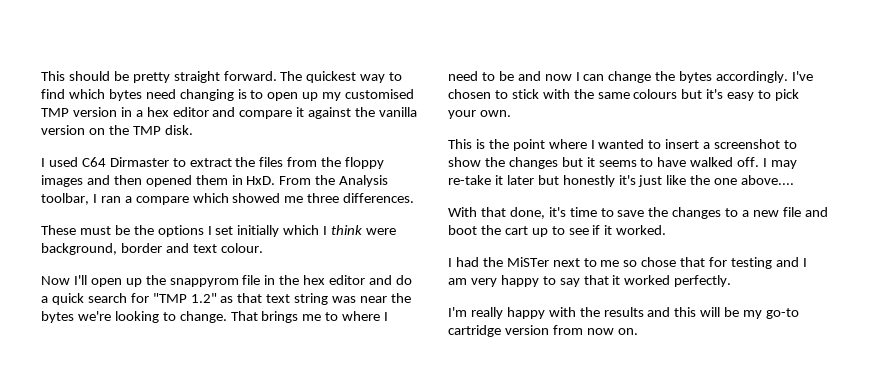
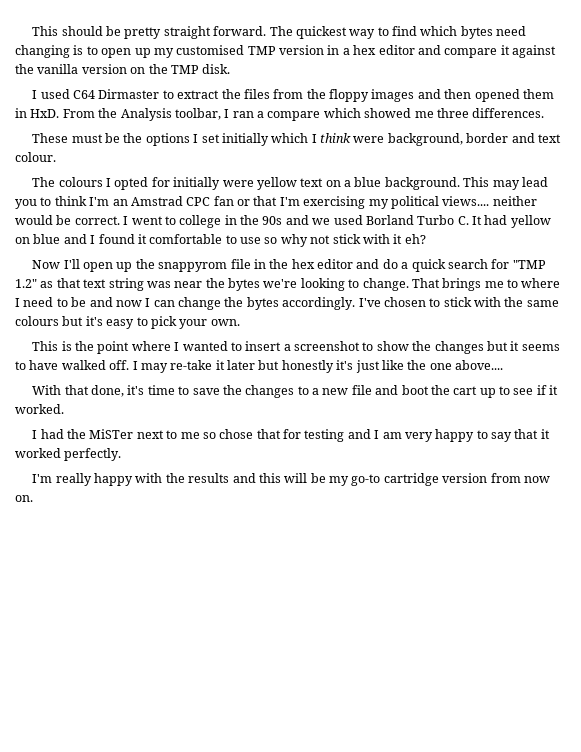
+ The colours I opted for initially were yellow text on a blue background. This may lead you to think I'm an Amstrad CPC fan or that I'm exercising my political views.... neither would be correct. I went to college in the 90s and we used Borland Turbo C. It had yellow on blue and I found it comfortable to use so why not stick with it eh?

